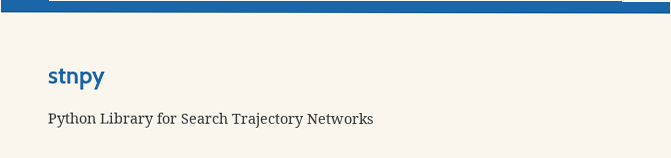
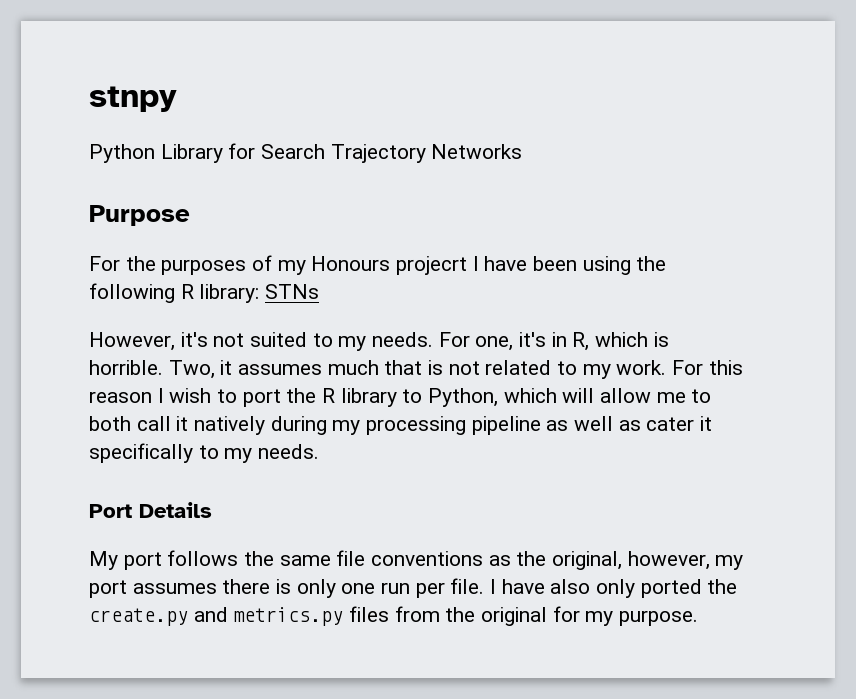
+ Purpose
+ For the purposes of my Honours projecrt I have been using the following R library: STNs
+ However, it's not suited to my needs. For one, it's in R, which is horrible. Two, it assumes much that is not related to my work. For this reason I wish to port the R library to Python, which will allow me to both call it natively during my processing pipeline as well as cater it specifically to my needs.
+ Port Details
+ My port follows the same file conventions as the original, however, my port assumes there is only one run per file. I have also only ported the create.py and metrics.py files from the original for my purpose.

